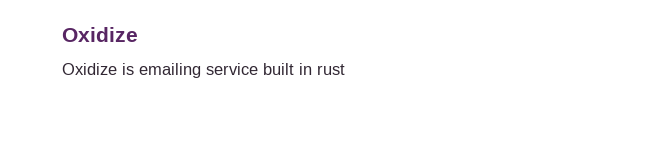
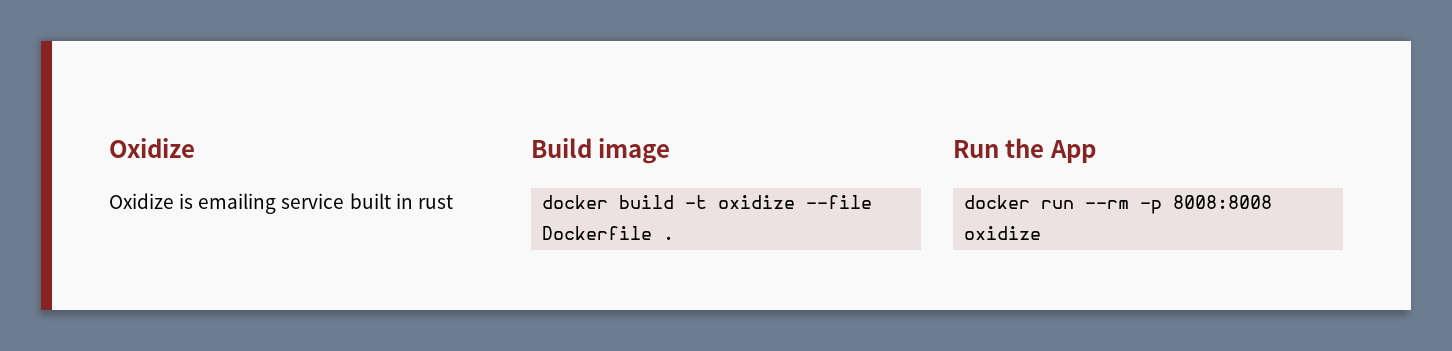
+ Build image
+ docker build -t oxidize --file Dockerfile .
+ Run the App
+ docker run --rm -p 8008:8008 oxidize

